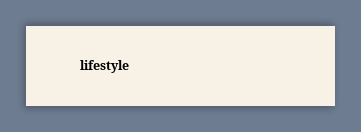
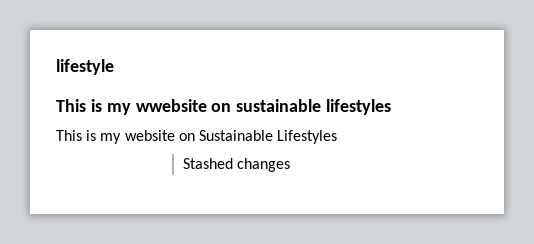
+ This is my wwebsite on sustainable lifestyles
+ This is my website on Sustainable Lifestyles
+ Stashed changes

